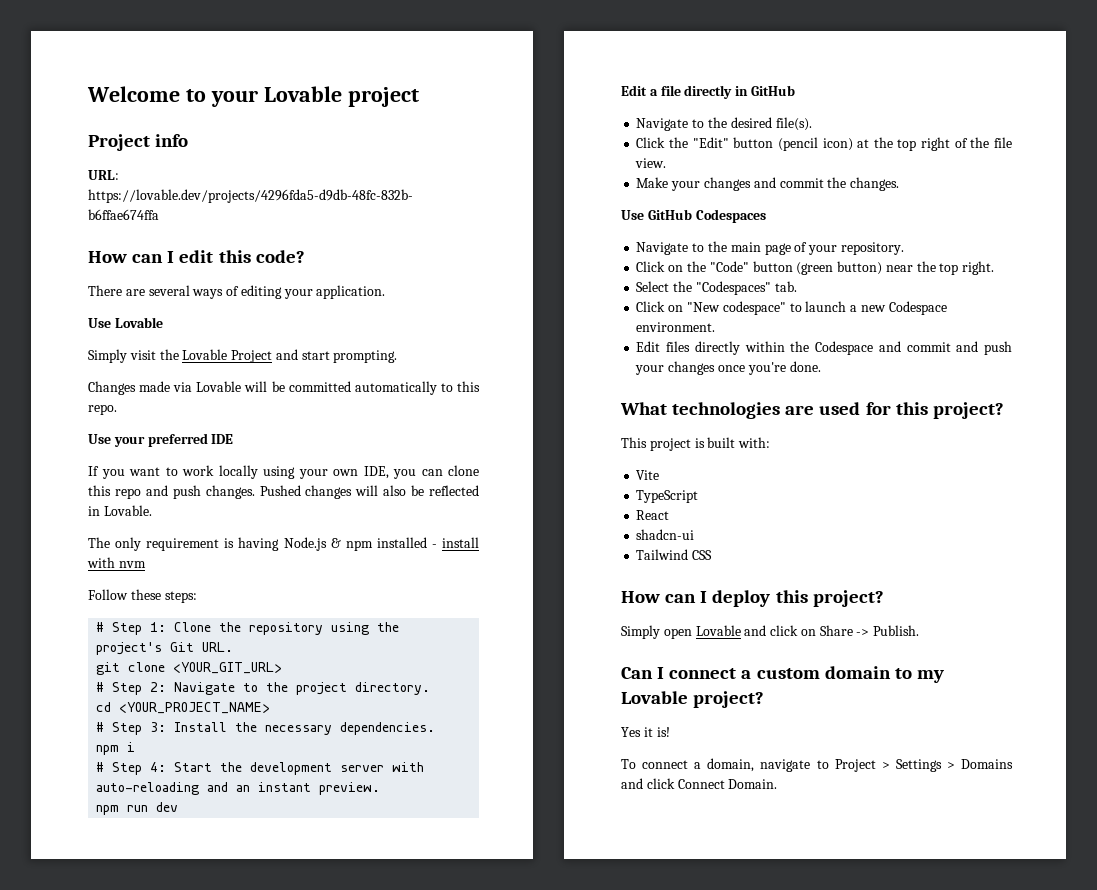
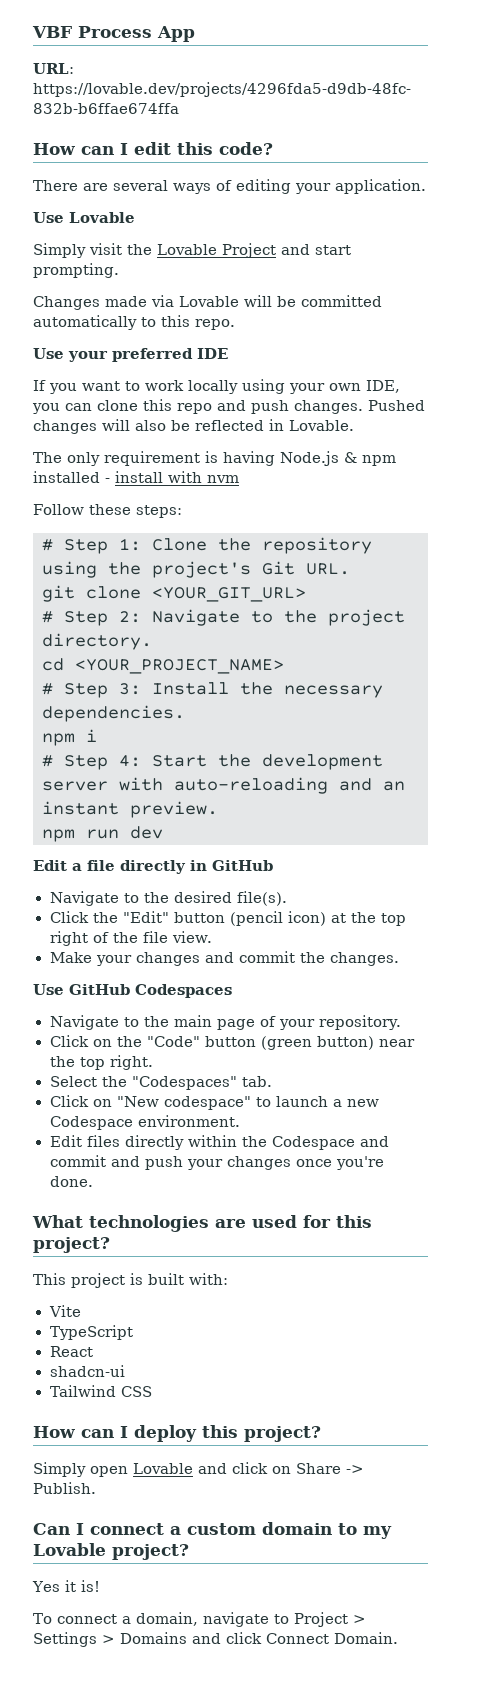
- Welcome to your Lovable project
- Project info
+ VBF Process App

